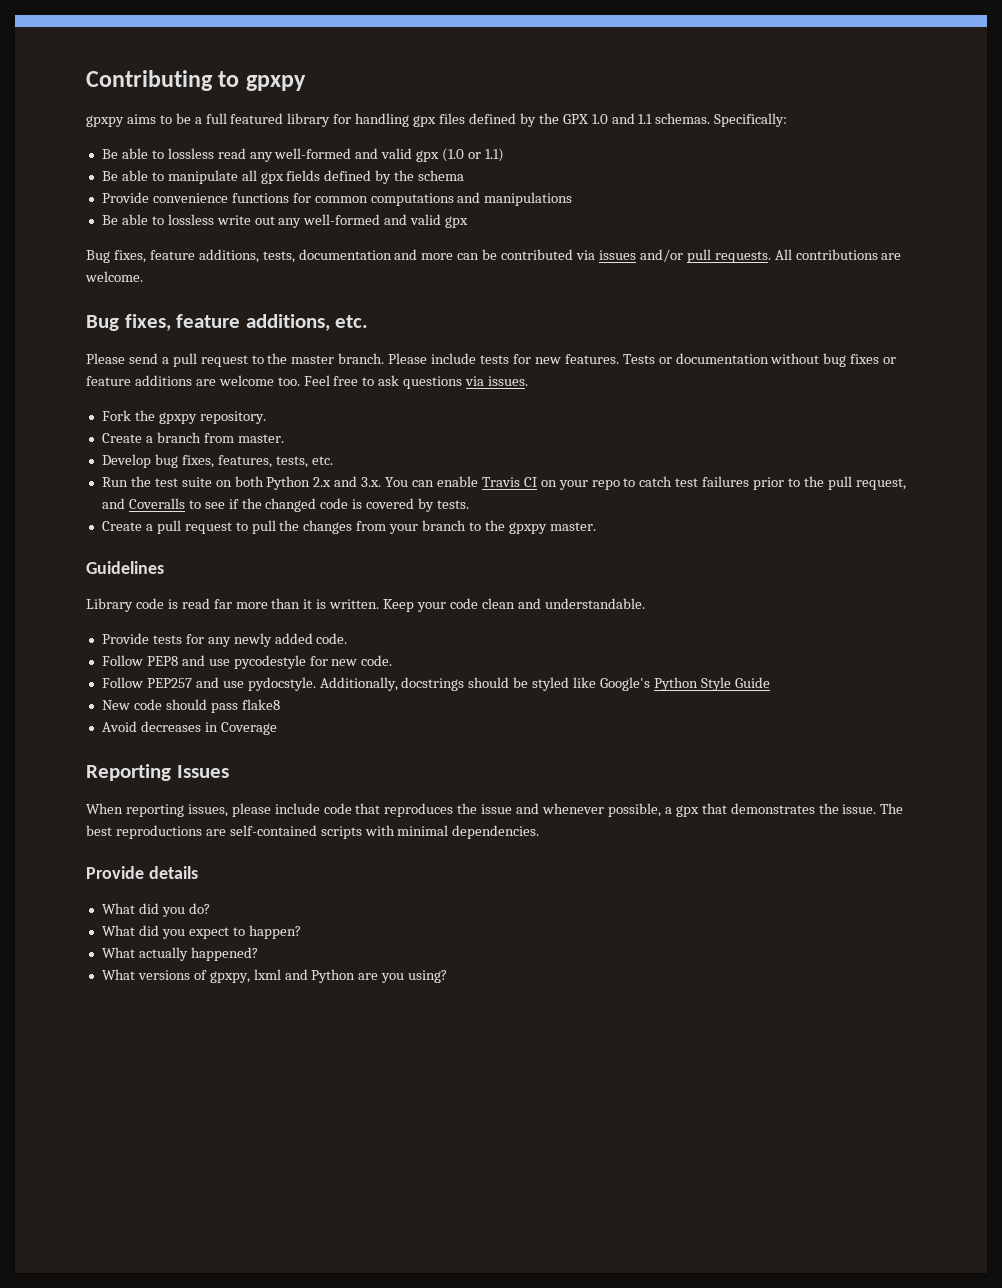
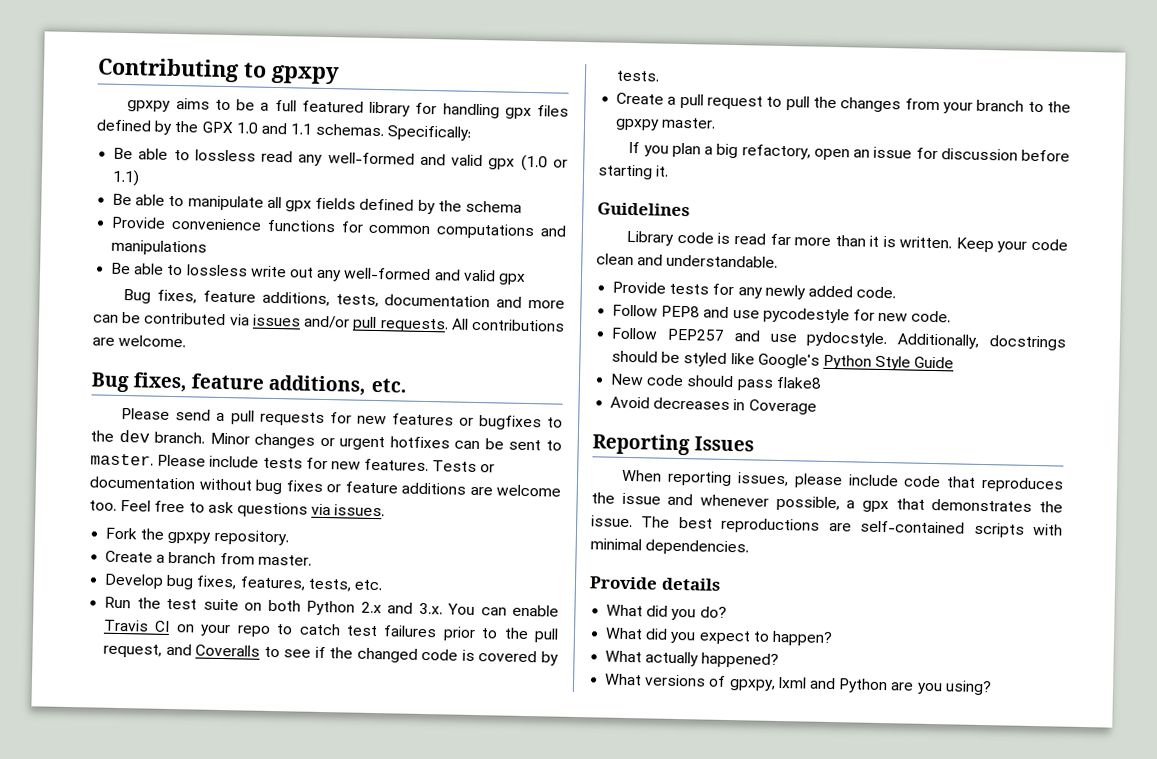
- Please send a pull request to the master branch.
+ Please send a pull requests for new features or bugfixes to the dev branch. Minor changes or urgent hotfixes can be sent to master.
+ If you plan a big refactory, open an issue for discussion before starting it.

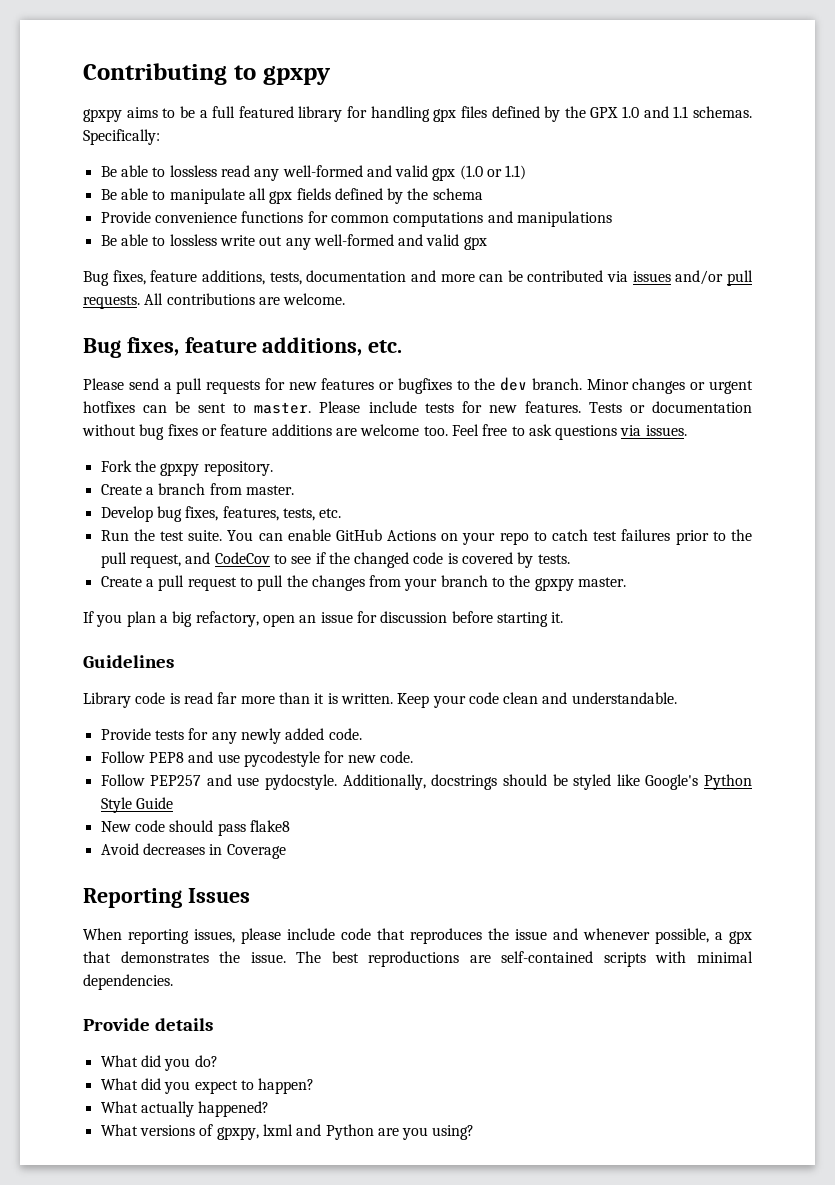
- Run the test suite on both Python 2.x and 3.x. You can enable Travis CI on your repo to catch test failures prior to the pull request, and Coveralls to see if the changed code is covered by tests.
+ Run the test suite. You can enable GitHub Actions on your repo to catch test failures prior to the pull request, and CodeCov to see if the changed code is covered by tests.

